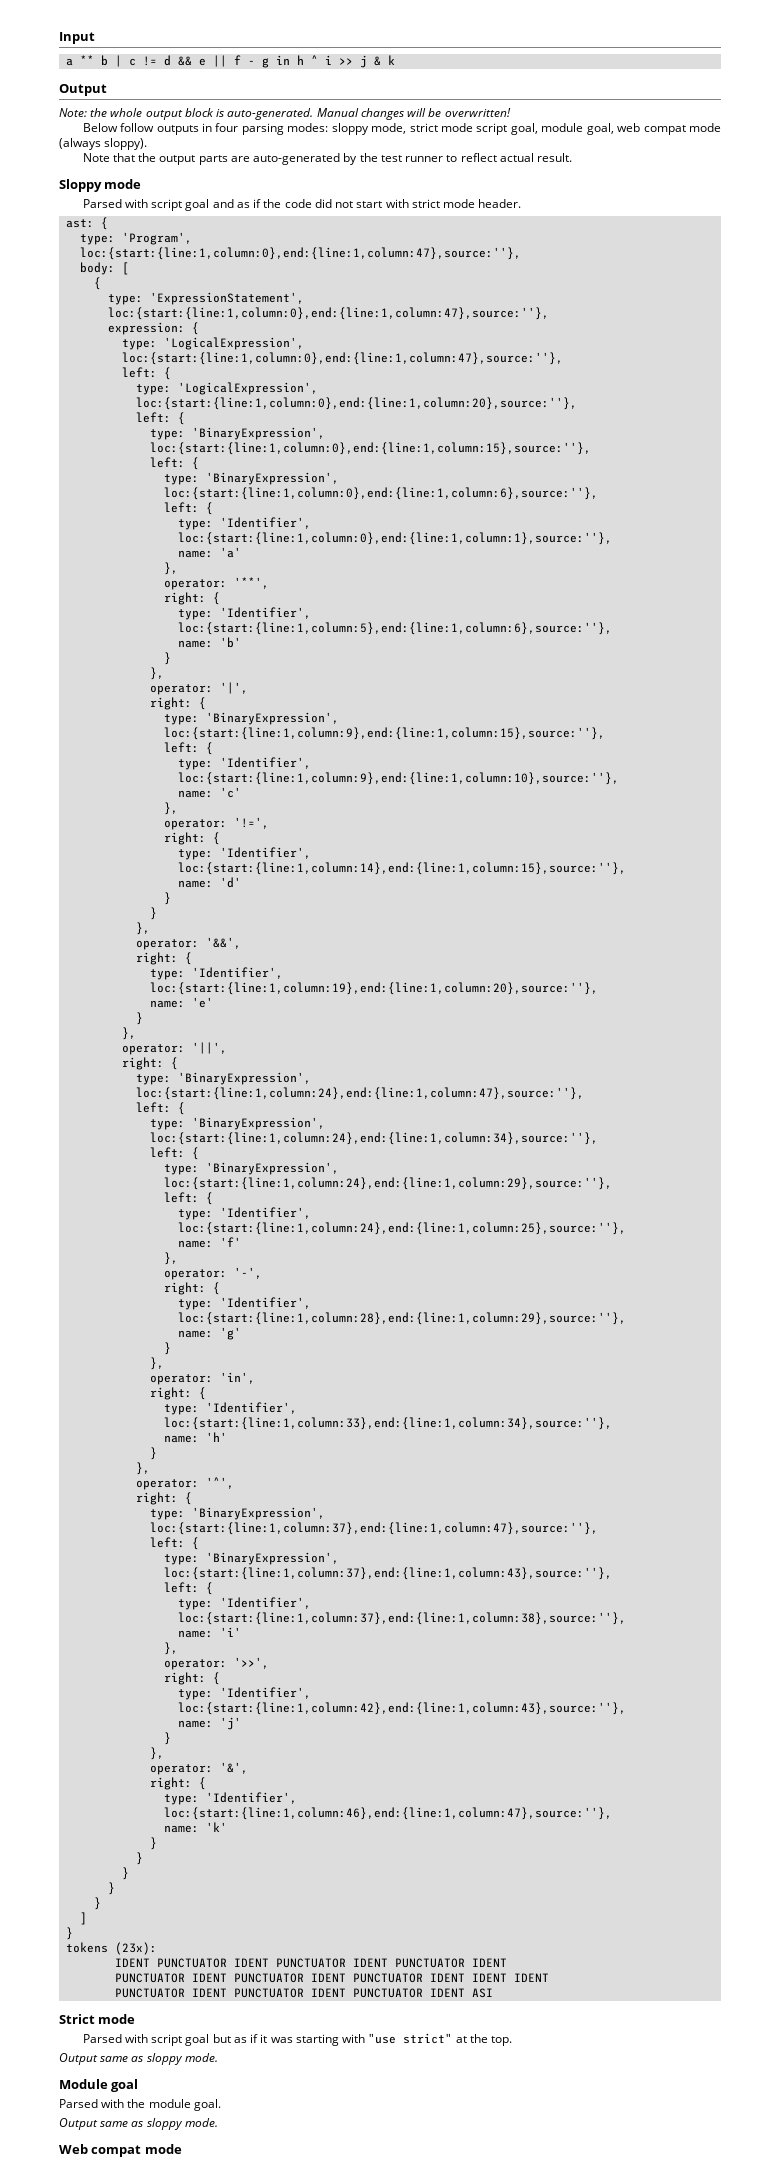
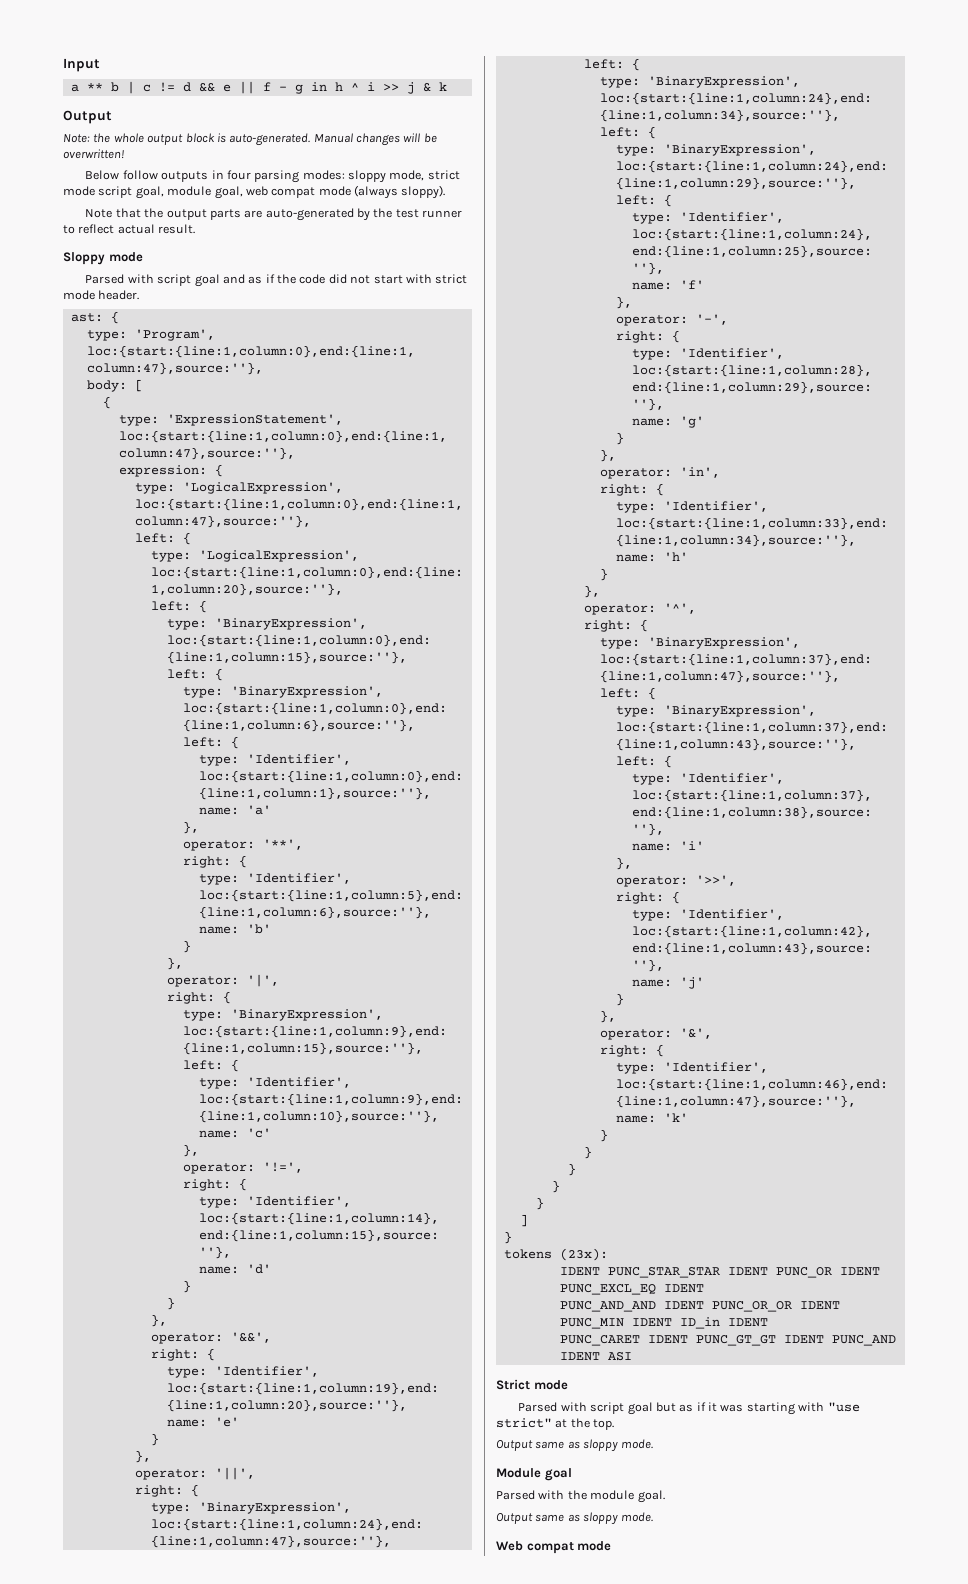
- IDENT PUNCTUATOR IDENT PUNCTUATOR IDENT PUNCTUATOR IDENT
- PUNCTUATOR IDENT PUNCTUATOR IDENT PUNCTUATOR IDENT IDENT IDENT
- PUNCTUATOR IDENT PUNCTUATOR IDENT PUNCTUATOR IDENT ASI
+ IDENT PUNC_STAR_STAR IDENT PUNC_OR IDENT PUNC_EXCL_EQ IDENT
+ PUNC_AND_AND IDENT PUNC_OR_OR IDENT PUNC_MIN IDENT ID_in IDENT
+ PUNC_CARET IDENT PUNC_GT_GT IDENT PUNC_AND IDENT ASI

